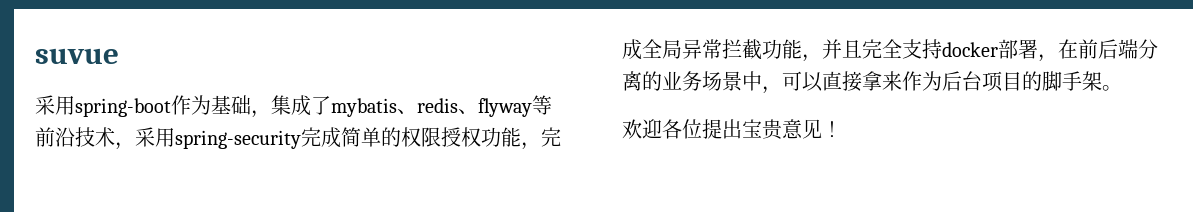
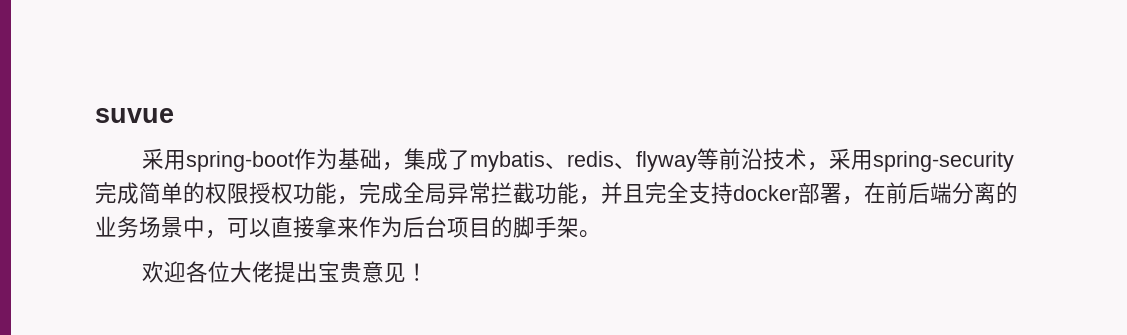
- 欢迎各位提出宝贵意见！
+ 欢迎各位大佬提出宝贵意见！

